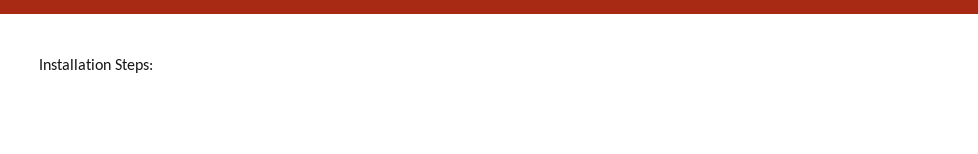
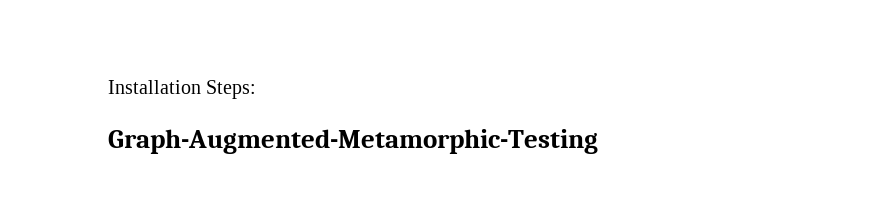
+ Graph-Augmented-Metamorphic-Testing

